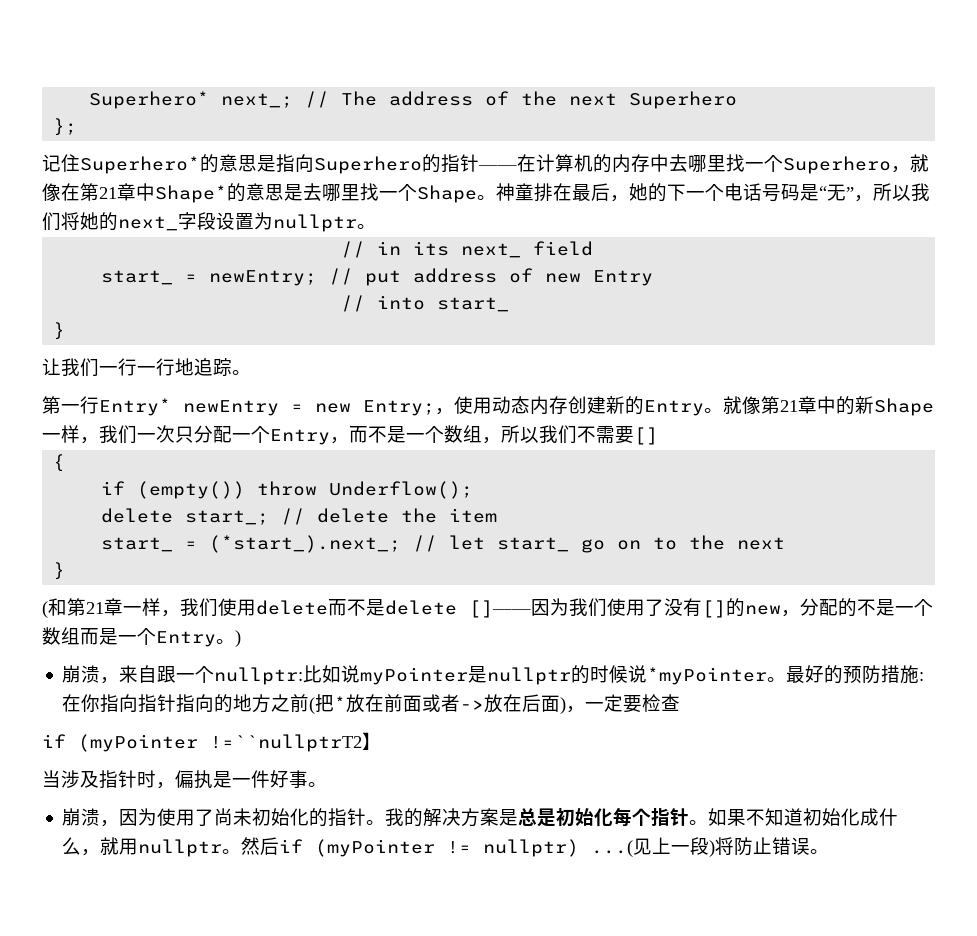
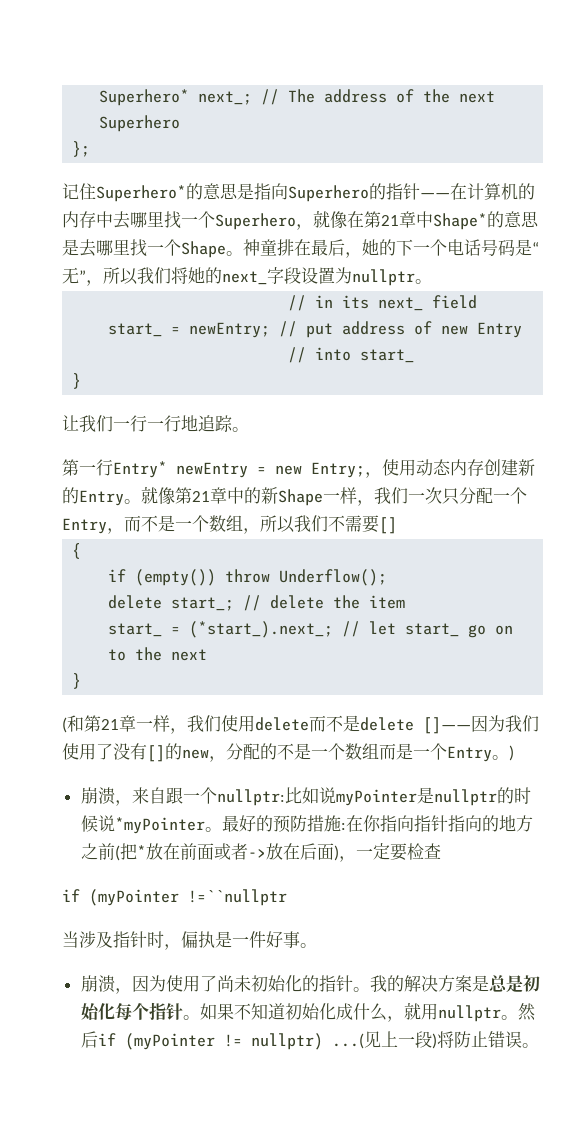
- if (myPointer !=``nullptrT2】
+ if (myPointer !=``nullptr

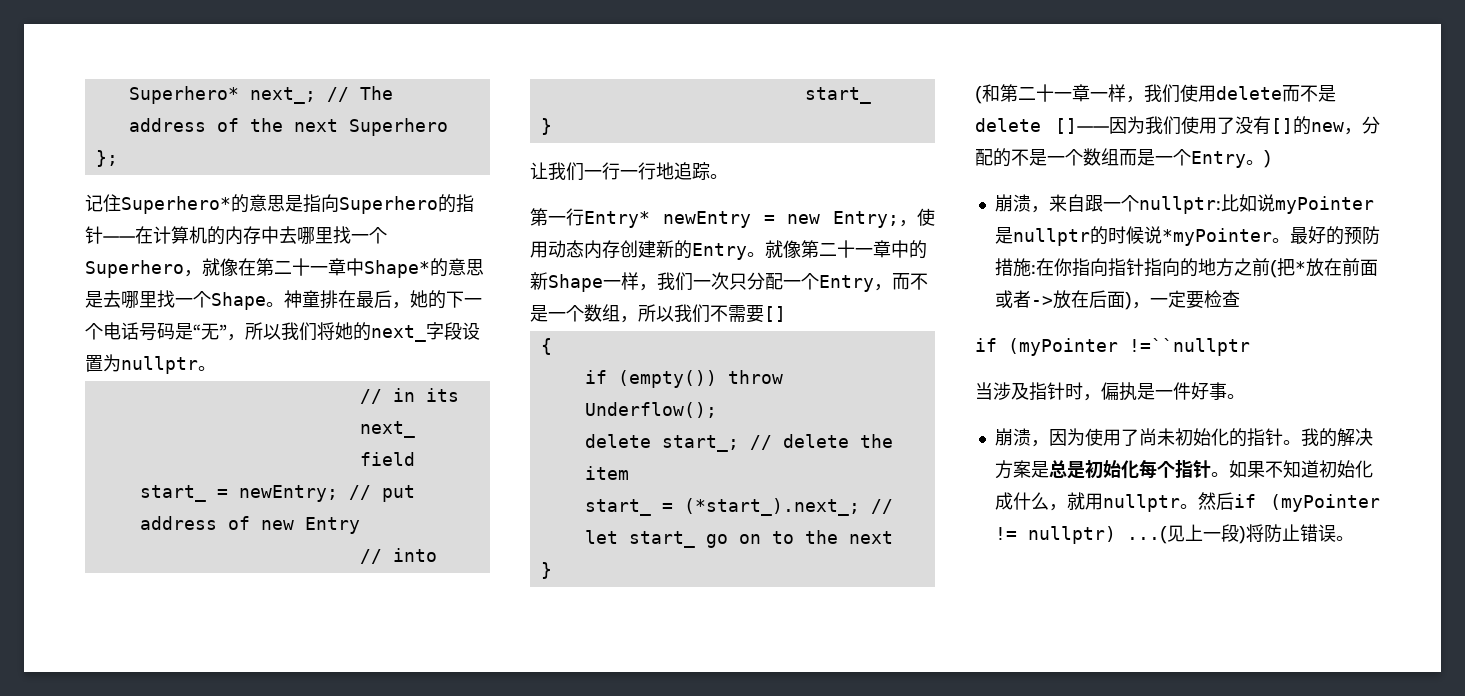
- 记住Superhero*的意思是指向Superhero的指针——在计算机的内存中去哪里找一个Superhero，就像在第21章中Shape*的意思是去哪里找一个Shape。
+ 记住Superhero*的意思是指向Superhero的指针——在计算机的内存中去哪里找一个Superhero，就像在第二十一章中Shape*的意思是去哪里找一个Shape。
- 就像第21章中的新Shape一样，我们一次只分配一个Entry，而不是一个数组，所以我们不需要[]
+ 就像第二十一章中的新Shape一样，我们一次只分配一个Entry，而不是一个数组，所以我们不需要[]
- (和第21章一样，我们使用delete而不是delete []——因为我们使用了没有[]的new，分配的不是一个数组而是一个Entry。)
+ (和第二十一章一样，我们使用delete而不是delete []——因为我们使用了没有[]的new，分配的不是一个数组而是一个Entry。)

